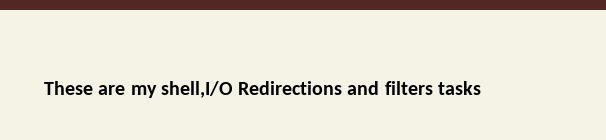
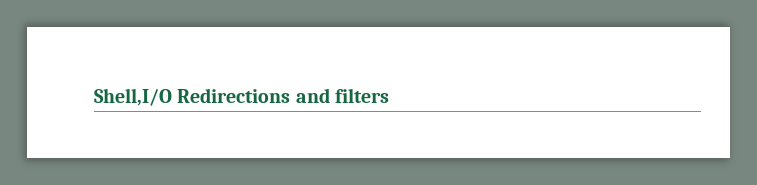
- These are my shell,I/O Redirections and filters tasks
+ Shell,I/O Redirections and filters

